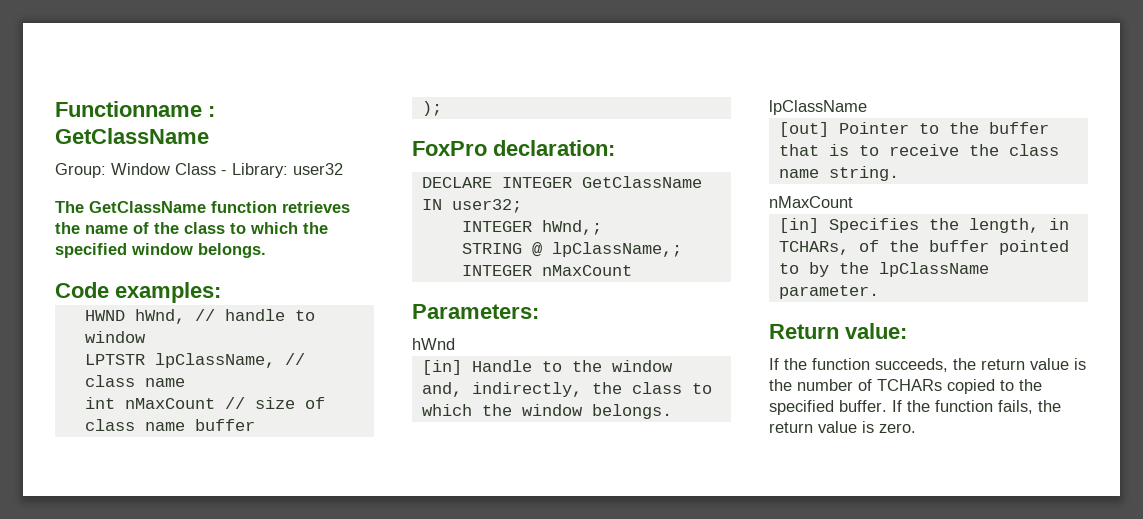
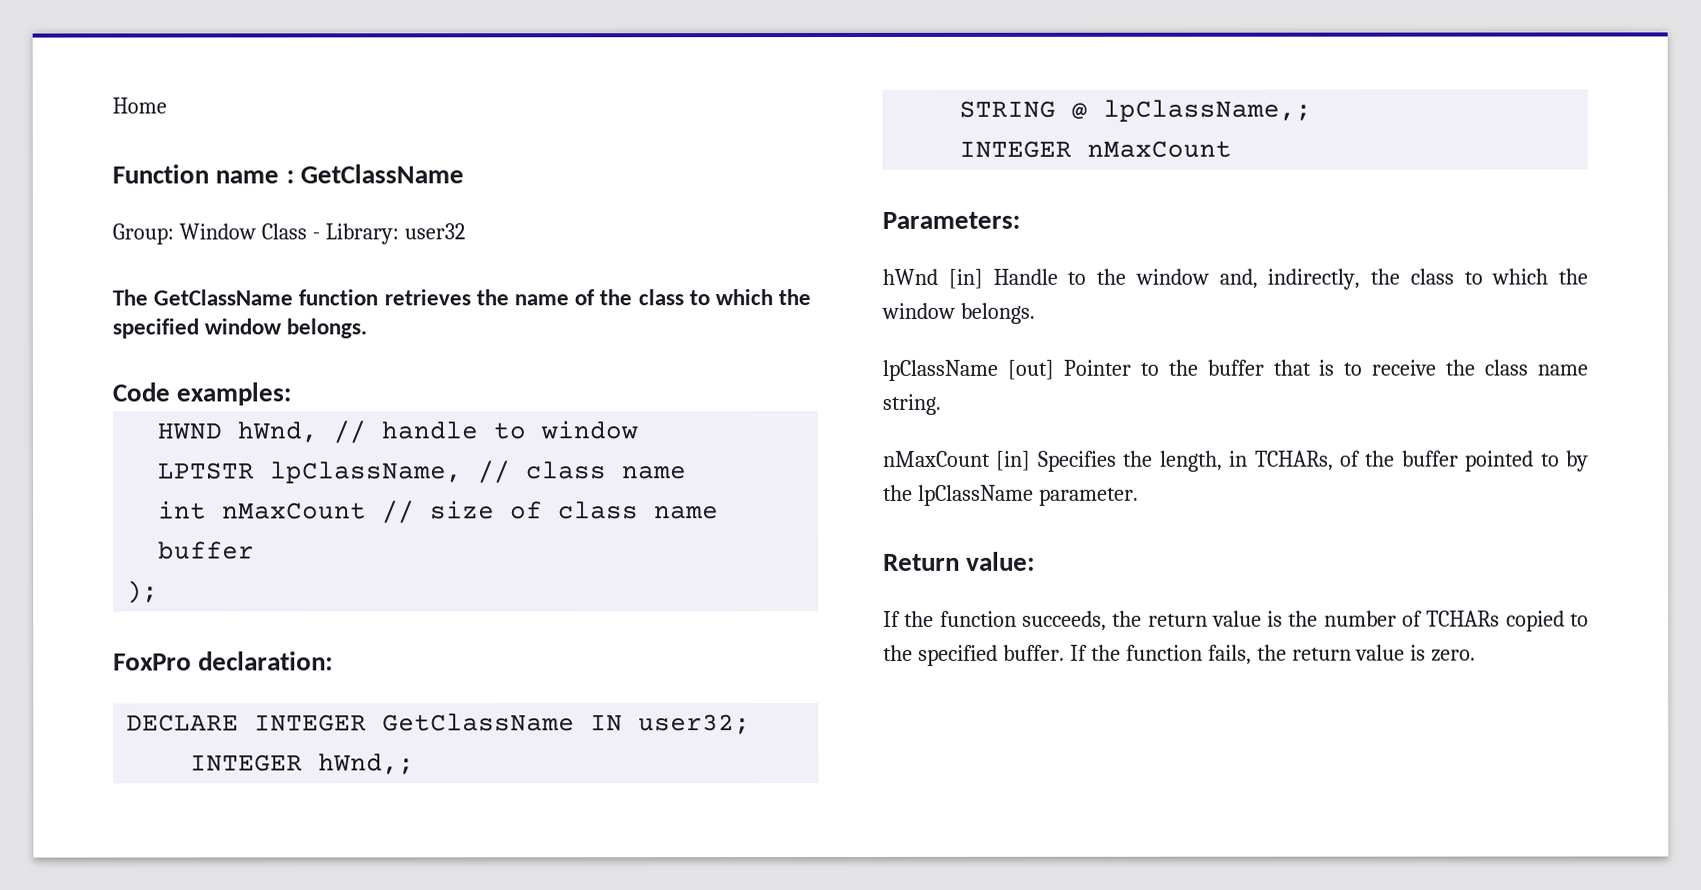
- Functionname : GetClassName
+ Home
+ Function name : GetClassName
- hWnd
- [in] Handle to the window and, indirectly, the class to which the window belongs.
- lpClassName
- [out] Pointer to the buffer that is to receive the class name string.
- nMaxCount
- [in] Specifies the length, in TCHARs, of the buffer pointed to by the lpClassName parameter.
+ hWnd [in] Handle to the window and, indirectly, the class to which the window belongs.
+ lpClassName [out] Pointer to the buffer that is to receive the class name string.
+ nMaxCount [in] Specifies the length, in TCHARs, of the buffer pointed to by the lpClassName parameter.

